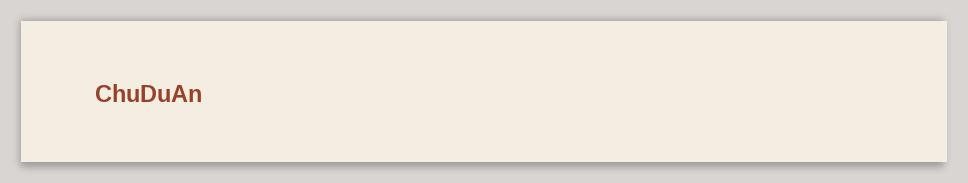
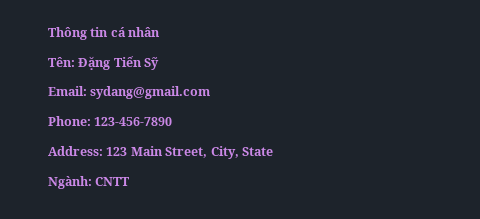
- ChuDuAn
+ Thông tin cá nhân
+ Tên: Đặng Tiến Sỹ
+ Email: sydang@gmail.com
+ Phone: 123-456-7890
+ Address: 123 Main Street, City, State
+ Ngành: CNTT

